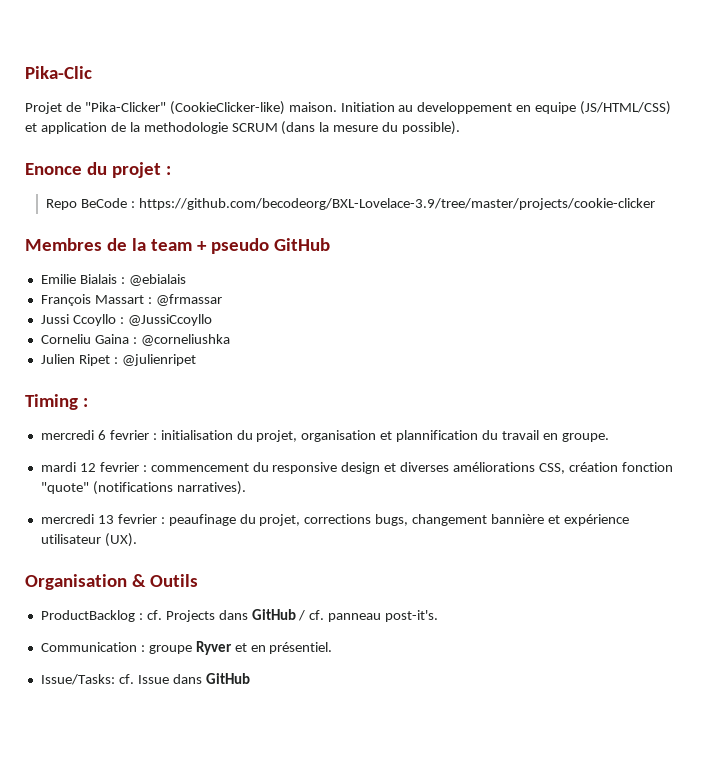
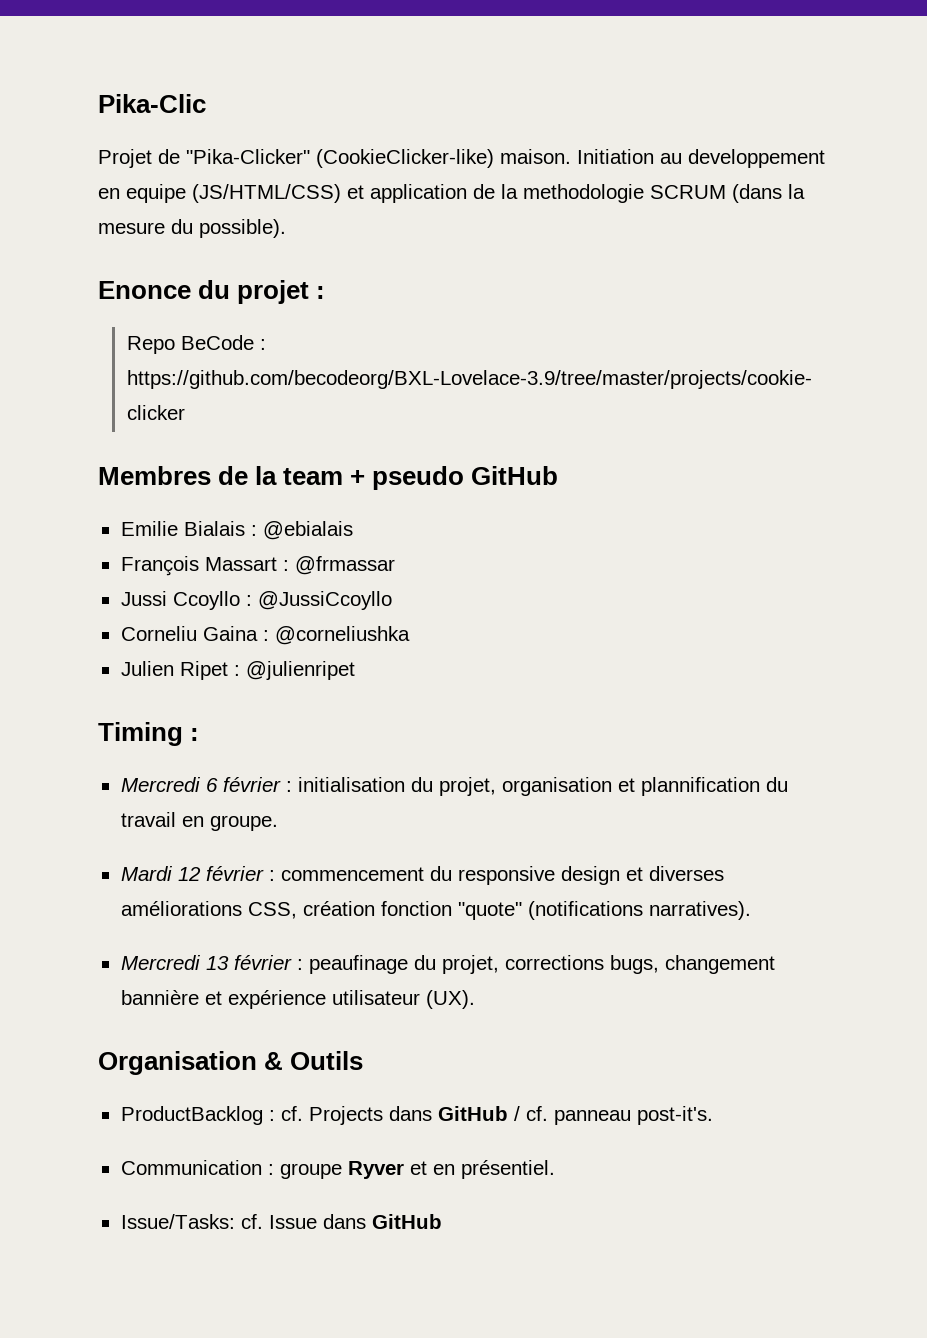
- mercredi 6 fevrier : initialisation du projet, organisation et plannification du travail en groupe.
+ Mercredi 6 février : initialisation du projet, organisation et plannification du travail en groupe.
- mardi 12 fevrier : commencement du responsive design et diverses améliorations CSS, création fonction "quote" (notifications narratives).
+ Mardi 12 février : commencement du responsive design et diverses améliorations CSS, création fonction "quote" (notifications narratives).
- mercredi 13 fevrier : peaufinage du projet, corrections bugs, changement bannière et expérience utilisateur (UX).
+ Mercredi 13 février : peaufinage du projet, corrections bugs, changement bannière et expérience utilisateur (UX).

